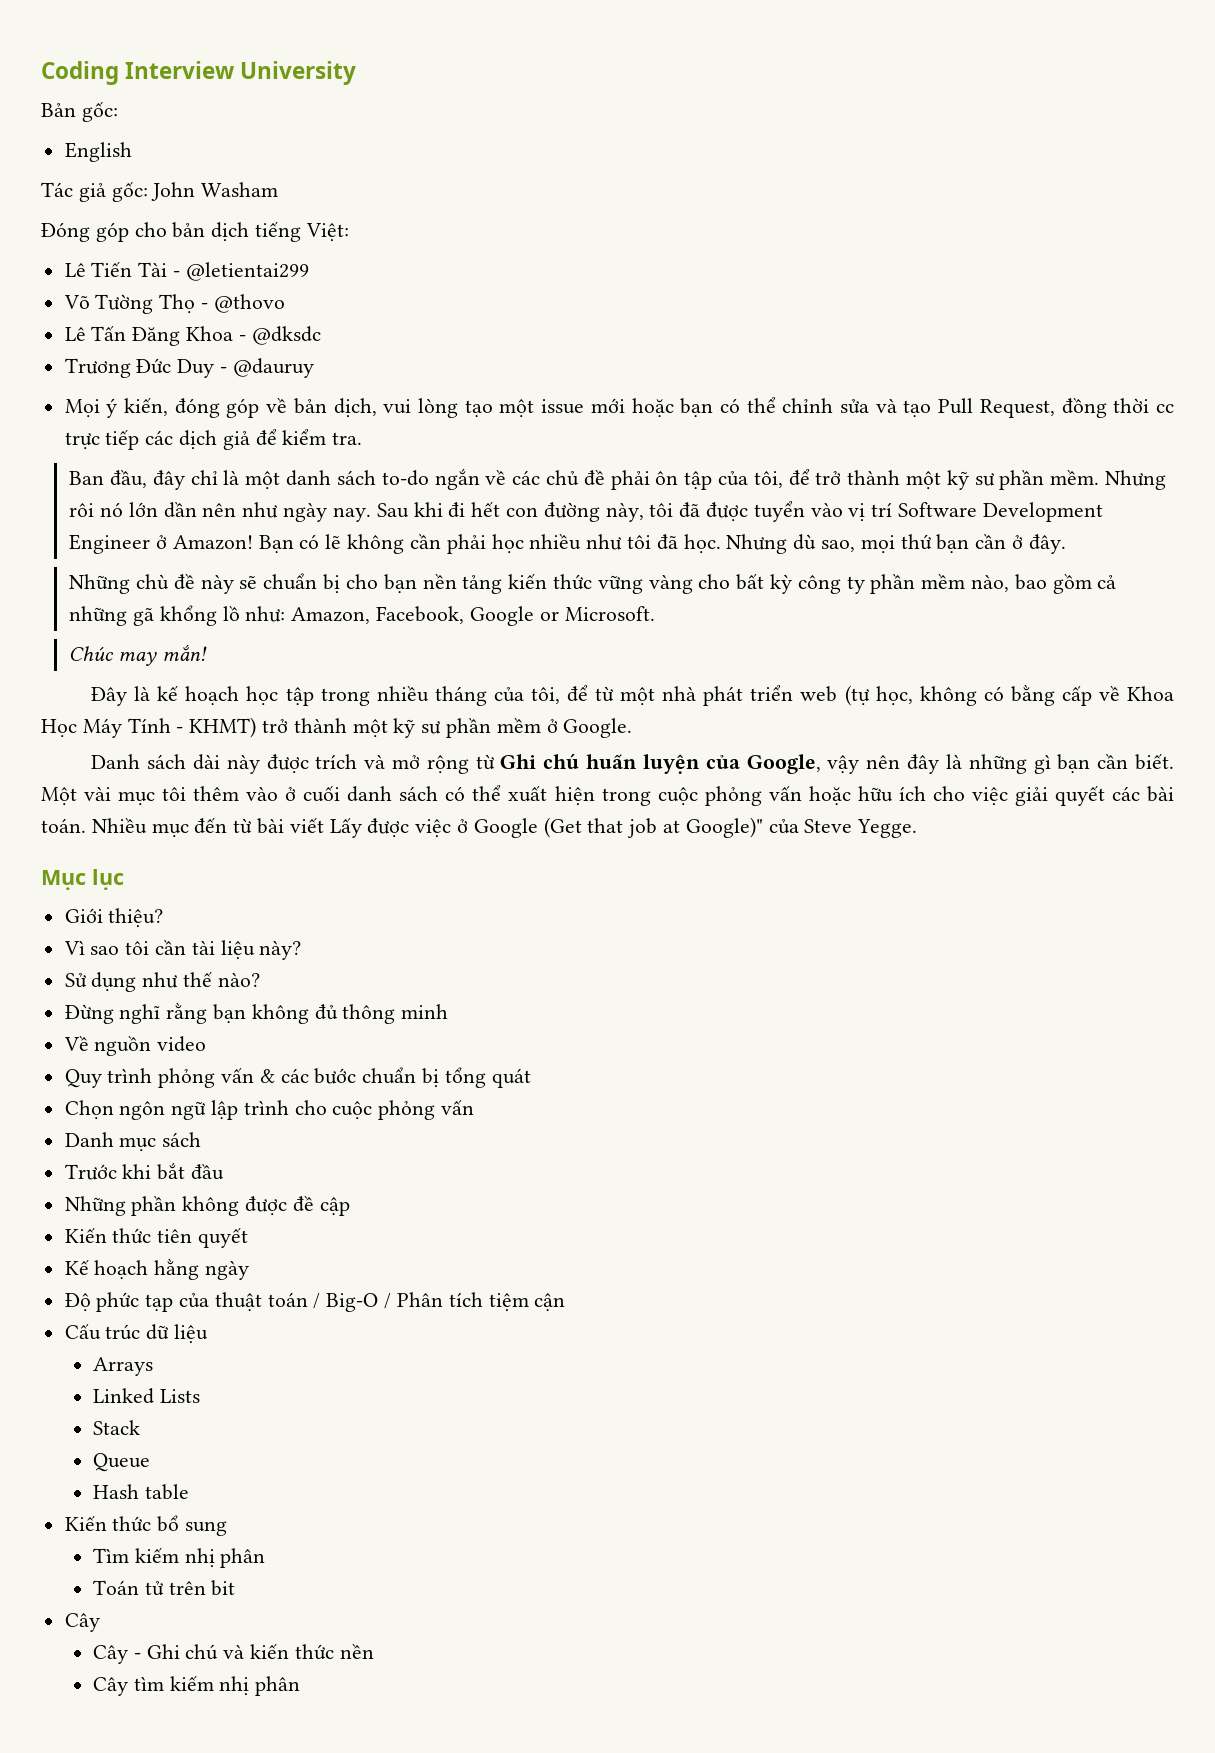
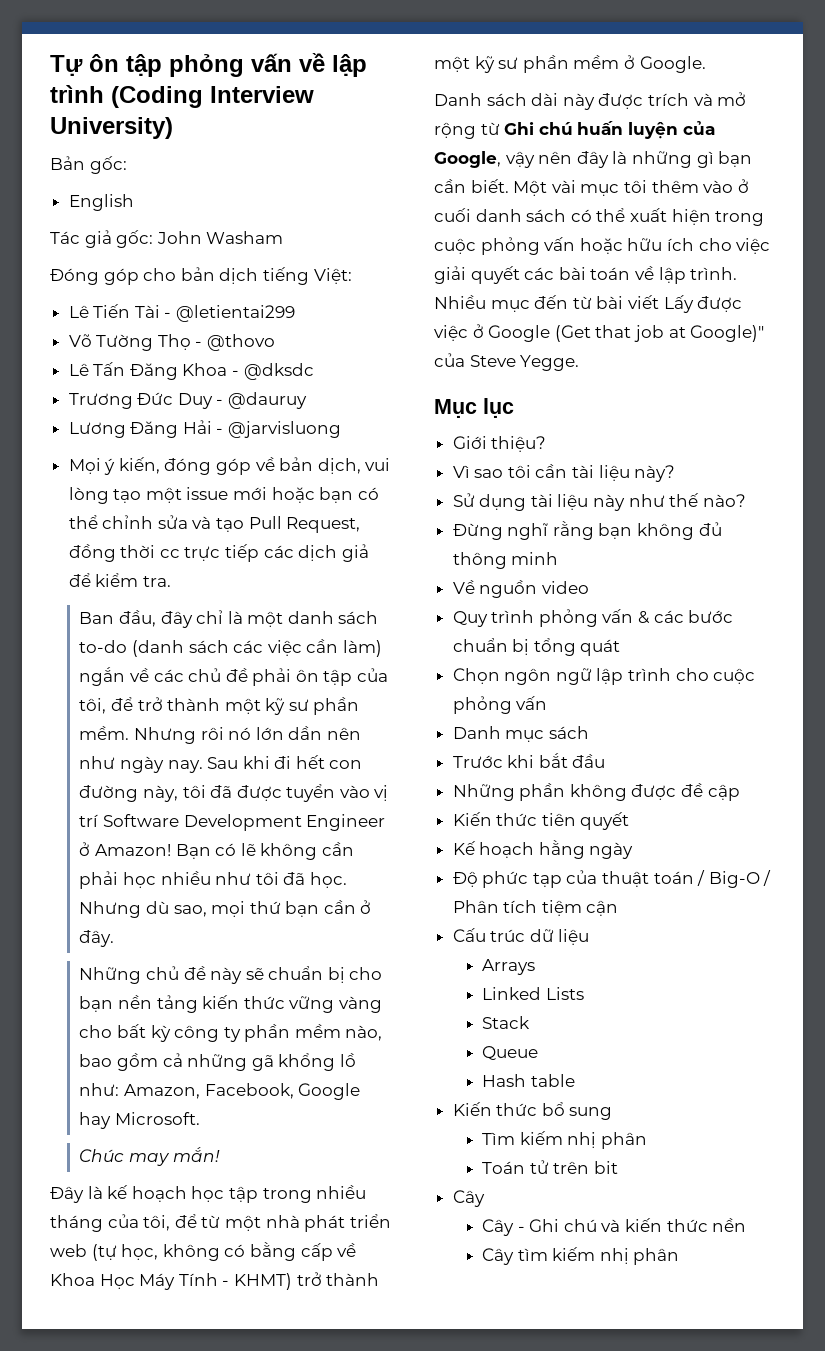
- Coding Interview University
+ Tự ôn tập phỏng vấn về lập trình (Coding Interview University)
+ Lương Đăng Hải - @jarvisluong
- Ban đầu, đây chỉ là một danh sách to-do ngắn về các chủ đề phải ôn tập của tôi, để trở thành một kỹ sư phần mềm.
+ Ban đầu, đây chỉ là một danh sách to-do (danh sách các việc cần làm) ngắn về các chủ đề phải ôn tập của tôi, để trở thành một kỹ sư phần mềm.
- Những chù đề này sẽ chuẩn bị cho bạn nền tảng kiến thức vững vàng cho bất kỳ công ty phần mềm nào, bao gồm cả những gã khổng lồ như: Amazon, Facebook, Google or Microsoft.
+ Những chủ đề này sẽ chuẩn bị cho bạn nền tảng kiến thức vững vàng cho bất kỳ công ty phần mềm nào, bao gồm cả những gã khổng lồ như: Amazon, Facebook, Google hay Microsoft.
- Một vài mục tôi thêm vào ở cuối danh sách có thể xuất hiện trong cuộc phỏng vấn hoặc hữu ích cho việc giải quyết các bài toán.
+ Một vài mục tôi thêm vào ở cuối danh sách có thể xuất hiện trong cuộc phỏng vấn hoặc hữu ích cho việc giải quyết các bài toán về lập trình.
- Sử dụng như thế nào?
+ Sử dụng tài liệu này như thế nào?

